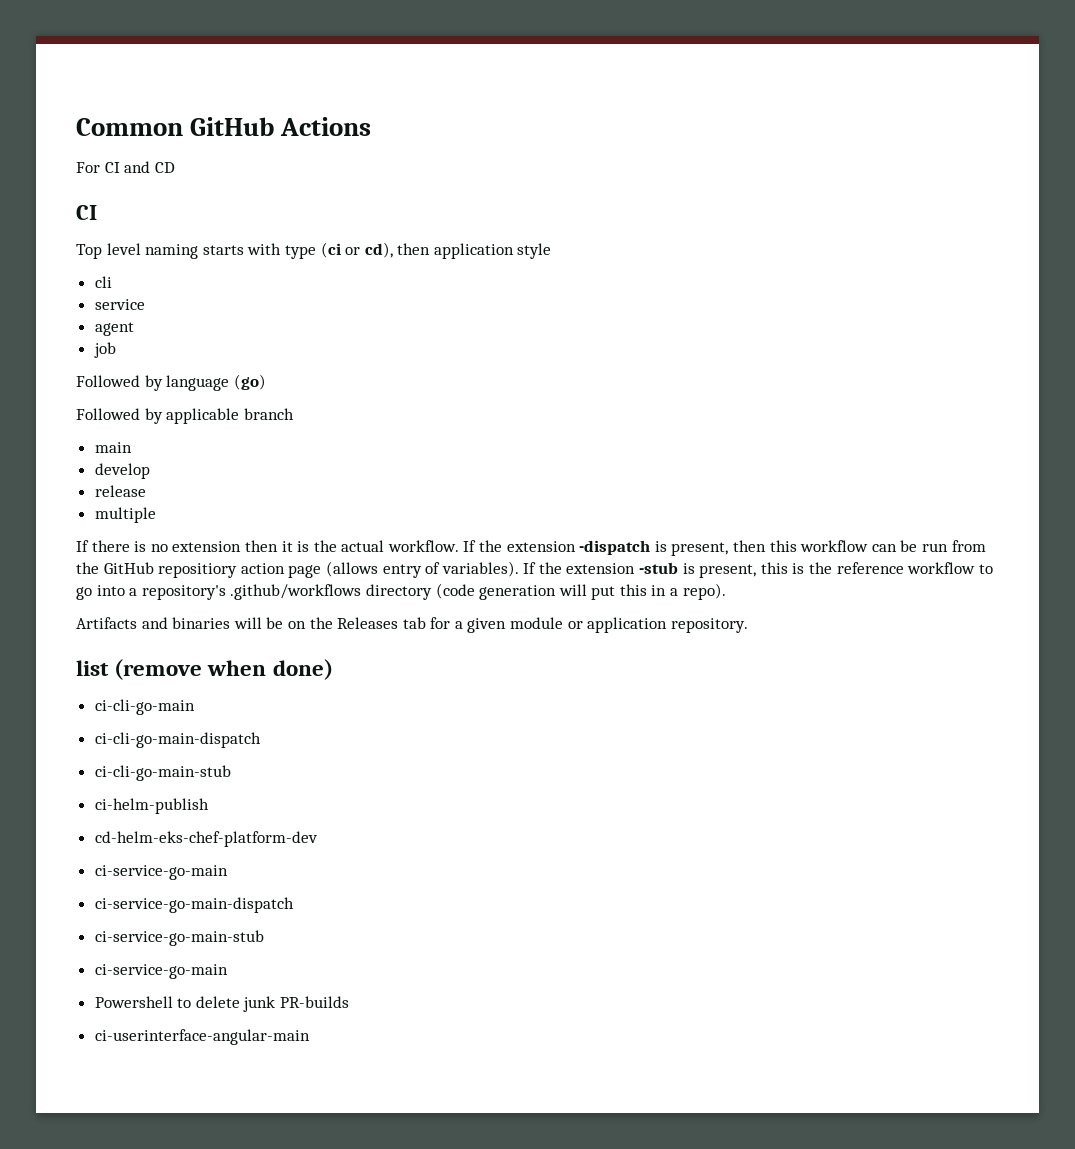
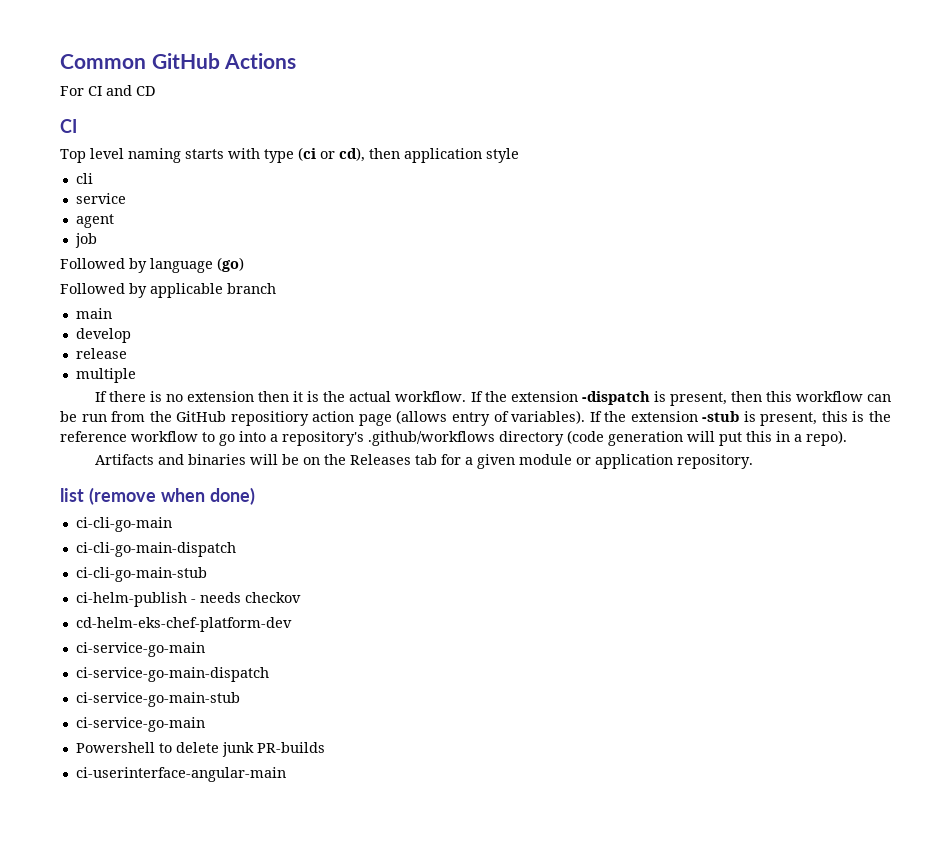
- ci-helm-publish
+ ci-helm-publish - needs checkov

